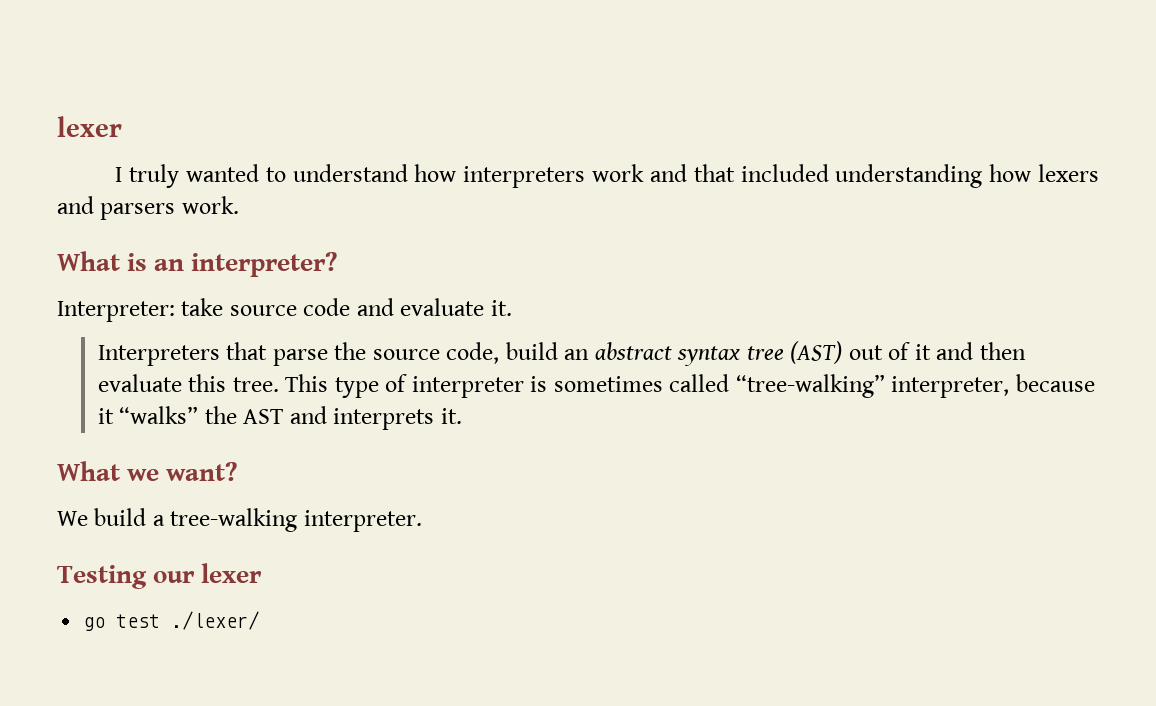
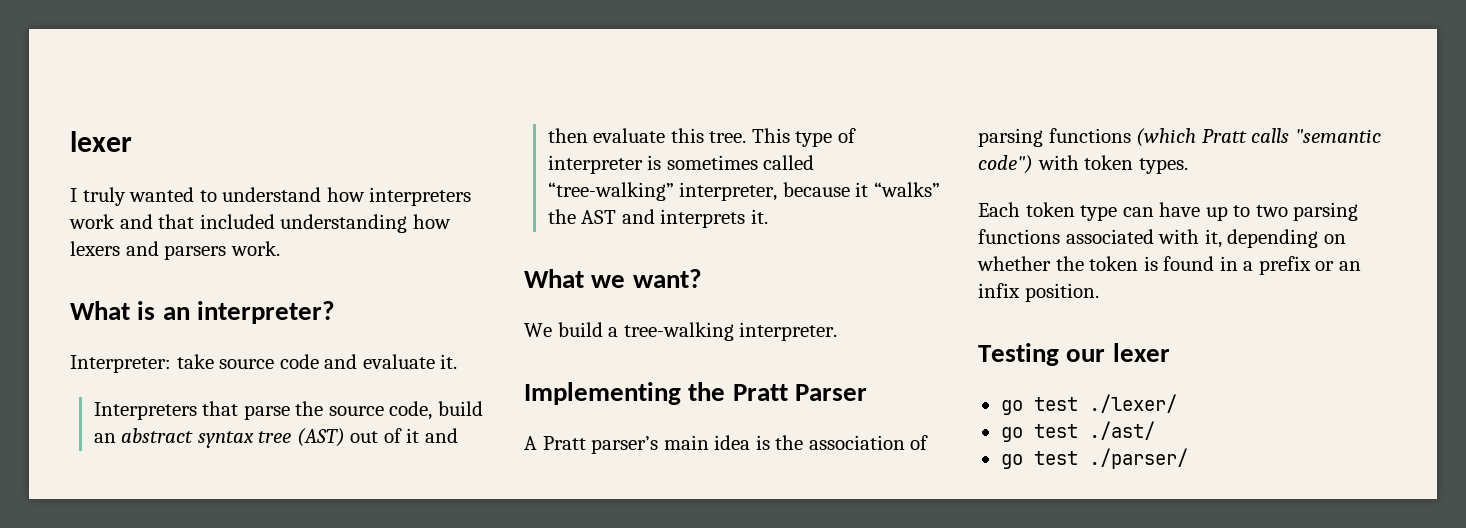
+ Implementing the Pratt Parser
+ A Pratt parser’s main idea is the association of parsing functions (which Pratt calls "semantic code") with token types.
+ Each token type can have up to two parsing functions associated with it, depending on whether the token is found in a prefix or an infix position.
+ go test ./ast/
+ go test ./parser/

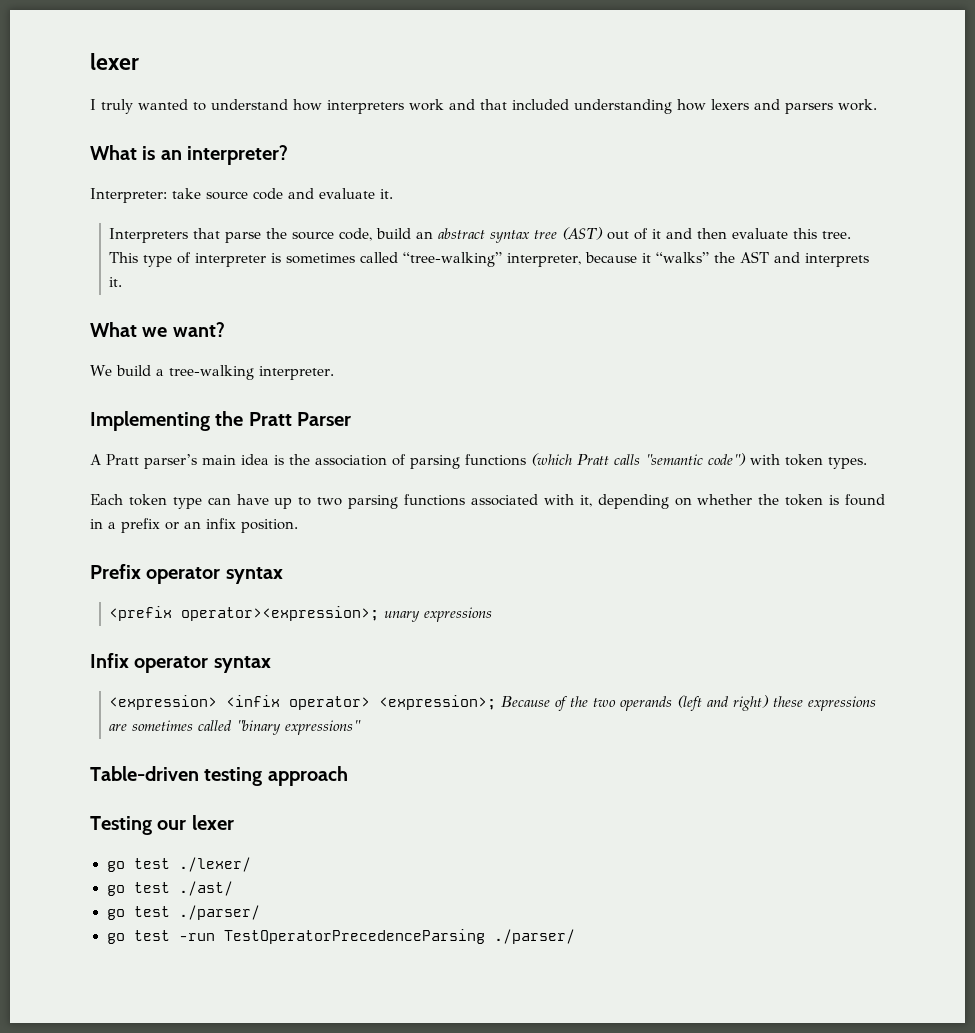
+ Prefix operator syntax
+ <prefix operator><expression>; unary expressions
+ Infix operator syntax
+ <expression> <infix operator> <expression>; Because of the two operands (left and right) these expressions are sometimes called "binary expressions"
+ Table-driven testing approach
+ go test -run TestOperatorPrecedenceParsing ./parser/

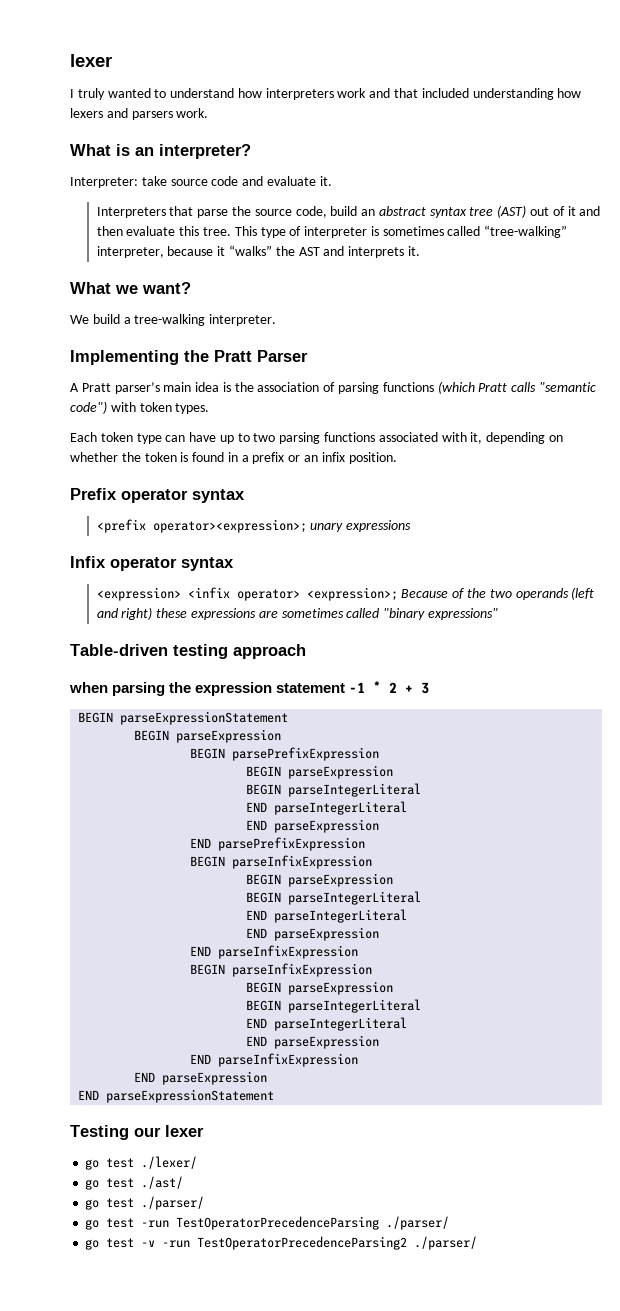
+ when parsing the expression statement -1 * 2 + 3
+ BEGIN parseExpressionStatement
+ BEGIN parseExpression
+ BEGIN parsePrefixExpression
+ BEGIN parseExpression
+ BEGIN parseIntegerLiteral
+ END parseIntegerLiteral
+ END parseExpression
+ END parsePrefixExpression
+ BEGIN parseInfixExpression
+ BEGIN parseExpression
+ BEGIN parseIntegerLiteral
+ END parseIntegerLiteral
+ END parseExpression
+ END parseInfixExpression
+ BEGIN parseInfixExpression
+ BEGIN parseExpression
+ BEGIN parseIntegerLiteral
+ END parseIntegerLiteral
+ END parseExpression
+ END parseInfixExpression
+ END parseExpression
+ END parseExpressionStatement
+ go test -v -run TestOperatorPrecedenceParsing2 ./parser/

